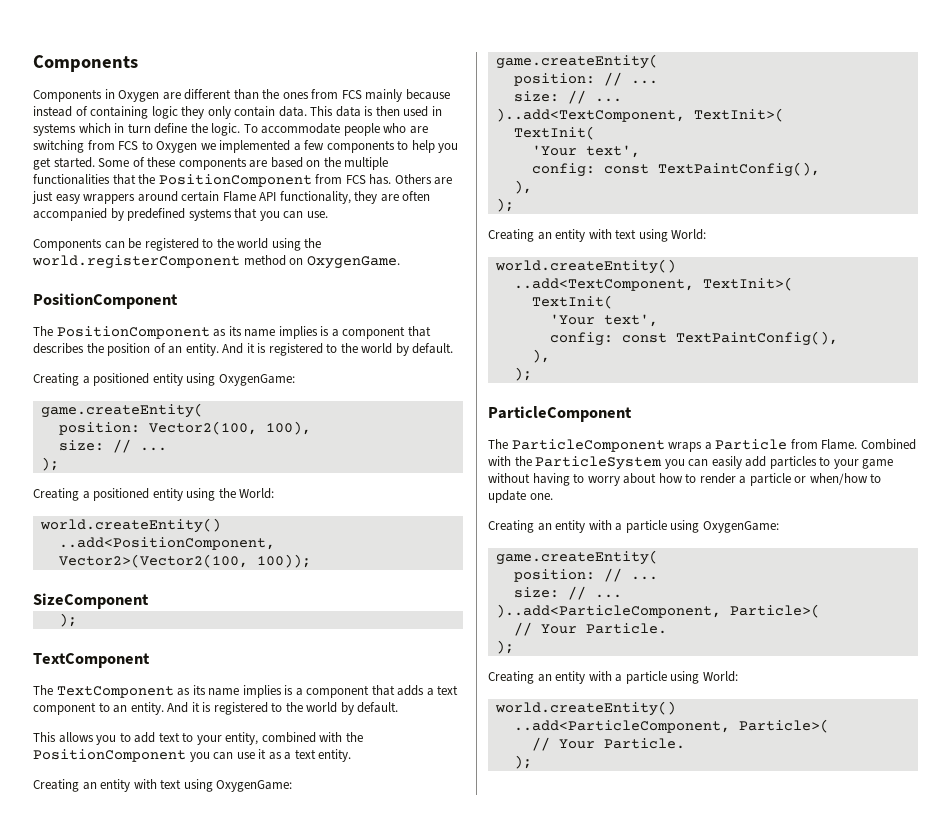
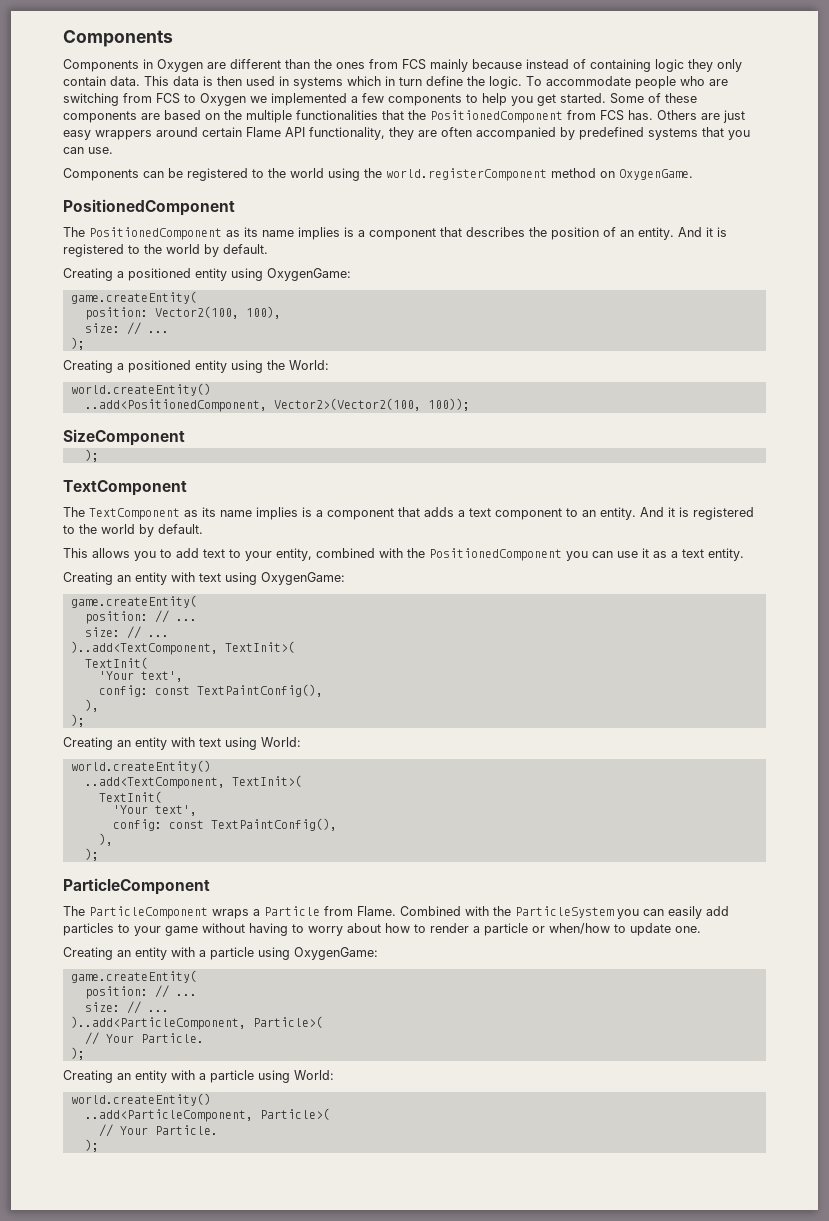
- Some of these components are based on the multiple functionalities that the PositionComponent from FCS has.
+ Some of these components are based on the multiple functionalities that the PositionedComponent from FCS has.
  Components can be registered to the world using the world.registerComponent method on OxygenGame.
- PositionComponent
- The PositionComponent as its name implies is a component that describes the position of an entity.
+ PositionedComponent
+ The PositionedComponent as its name implies is a component that describes the position of an entity.
- ..add<PositionComponent, Vector2>(Vector2(100, 100));
+ ..add<PositionedComponent, Vector2>(Vector2(100, 100));
- This allows you to add text to your entity, combined with the PositionComponent you can use it as a text entity.
+ This allows you to add text to your entity, combined with the PositionedComponent you can use it as a text entity.

